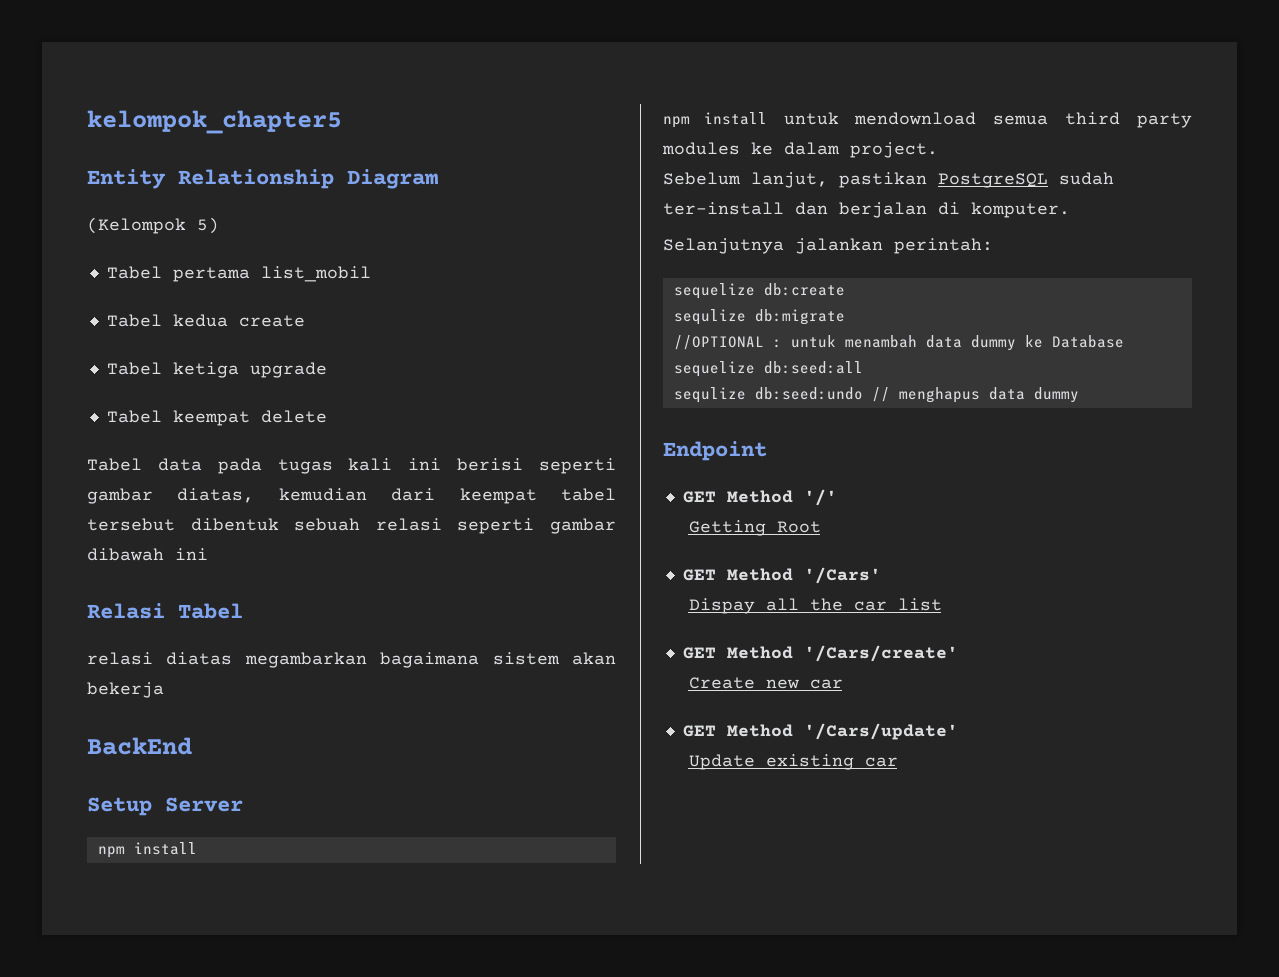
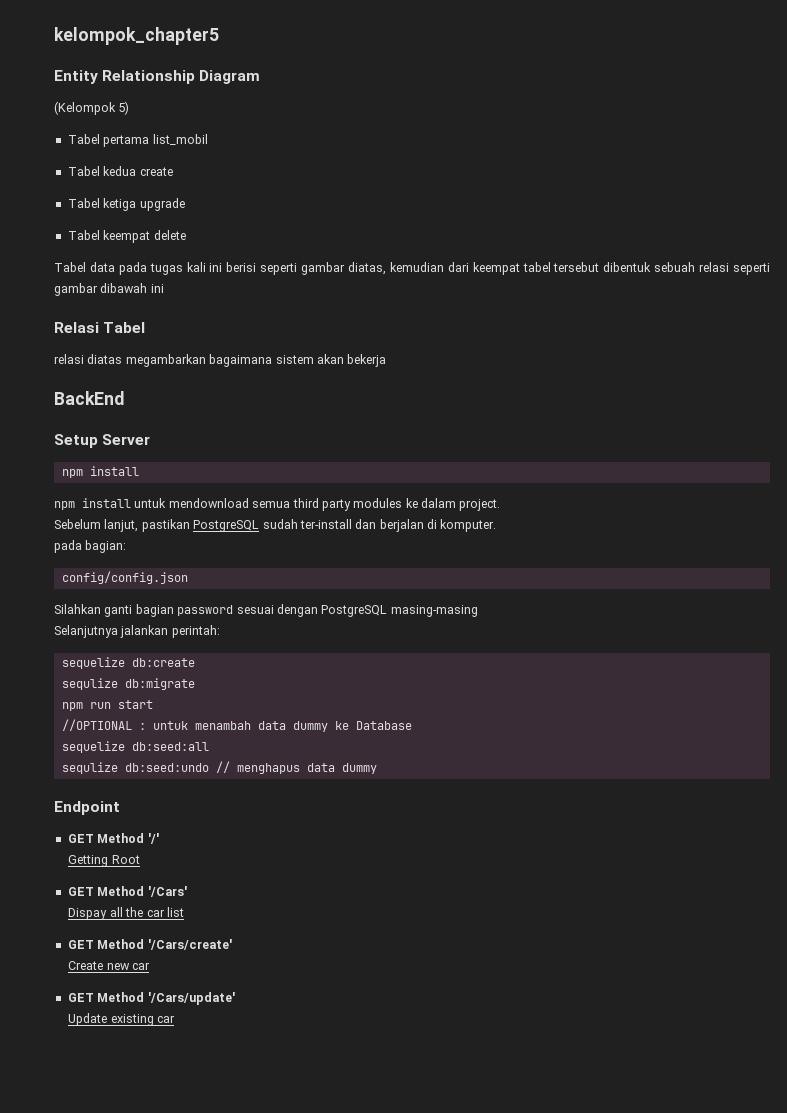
+ pada bagian:
+ config/config.json
+ Silahkan ganti bagian password sesuai dengan PostgreSQL masing-masing
+ npm run start

